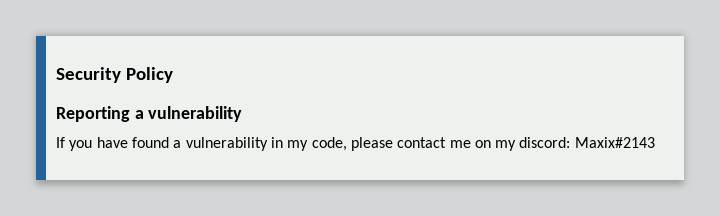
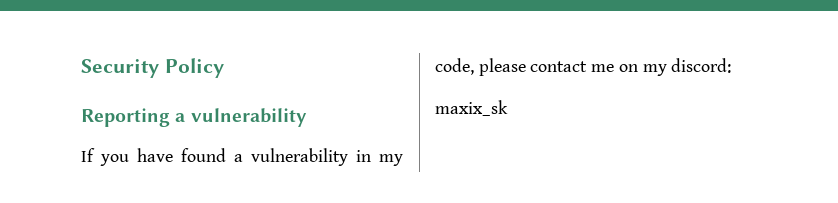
- If you have found a vulnerability in my code, please contact me on my discord: Maxix#2143
+ If you have found a vulnerability in my code, please contact me on my discord:
+ maxix_sk

